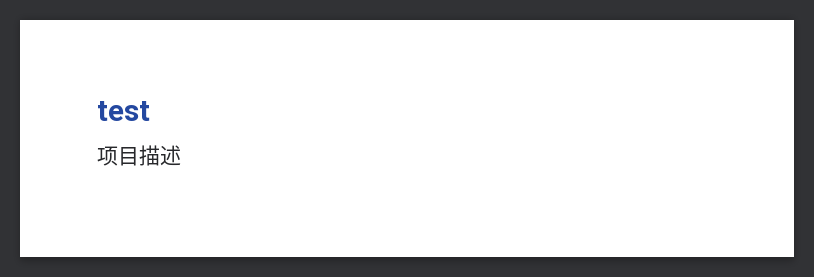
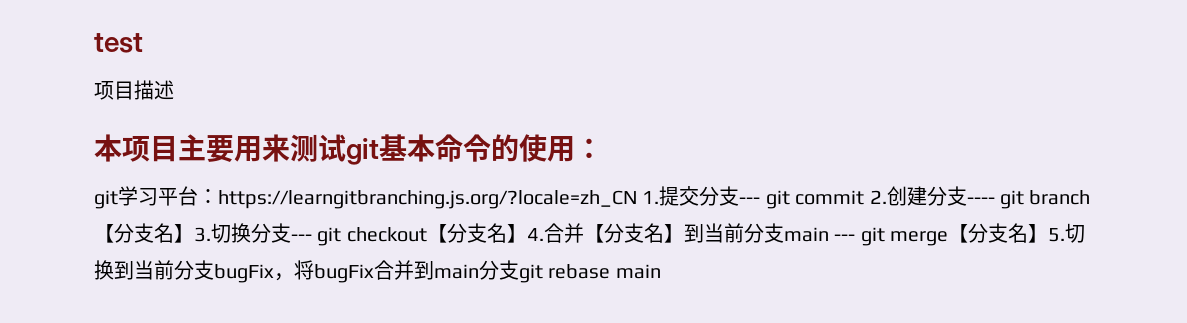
+ 本项目主要用来测试git基本命令的使用：
+ git学习平台：https://learngitbranching.js.org/?locale=zh_CN 1.提交分支--- git commit 2.创建分支---- git branch【分支名】3.切换分支--- git checkout【分支名】4.合并【分支名】到当前分支main --- git merge【分支名】5.切换到当前分支bugFix，将bugFix合并到main分支git rebase main

